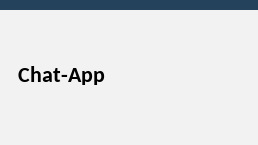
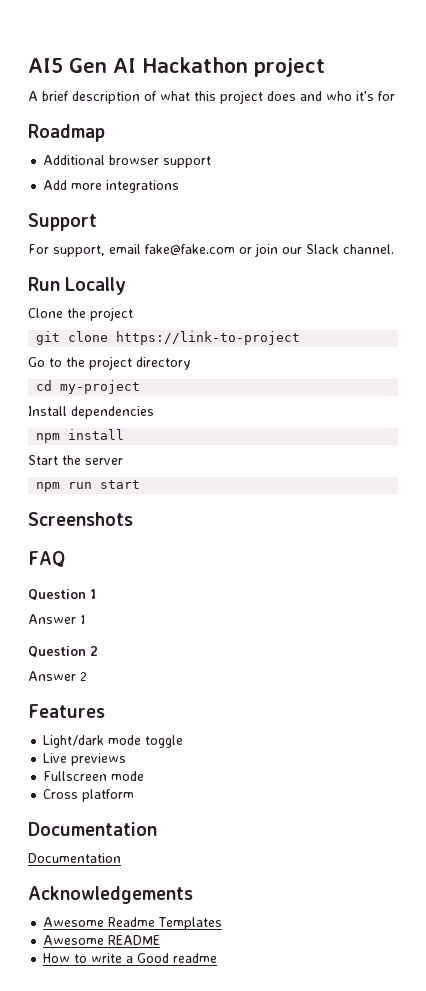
- Chat-App
+ AI5 Gen AI Hackathon project
+ A brief description of what this project does and who it's for
+ Roadmap
+ Additional browser support
+ Add more integrations
+ Support
+ For support, email fake@fake.com or join our Slack channel.
+ Run Locally
+ Clone the project
+ git clone https://link-to-project
+ Go to the project directory
+ cd my-project
+ Install dependencies
+ npm install
+ Start the server
+ npm run start
+ Screenshots
+ FAQ
+ Question 1
+ Answer 1
+ Question 2
+ Answer 2
+ Features
+ Light/dark mode toggle
+ Live previews
+ Fullscreen mode
+ Cross platform
+ Documentation
+ Documentation
+ Acknowledgements
+ Awesome Readme Templates
+ Awesome README
+ How to write a Good readme

